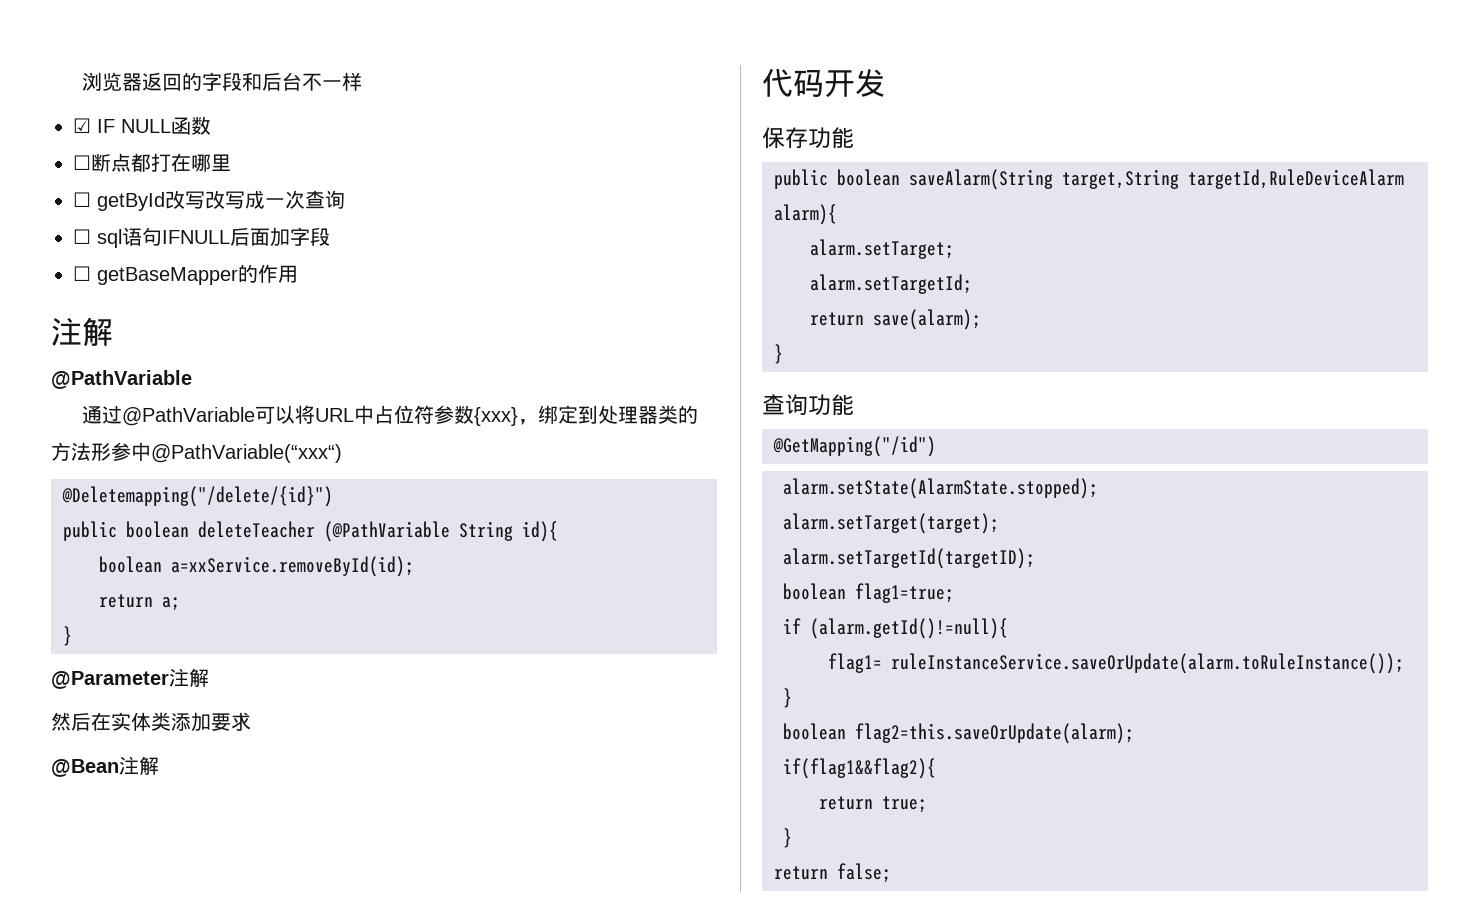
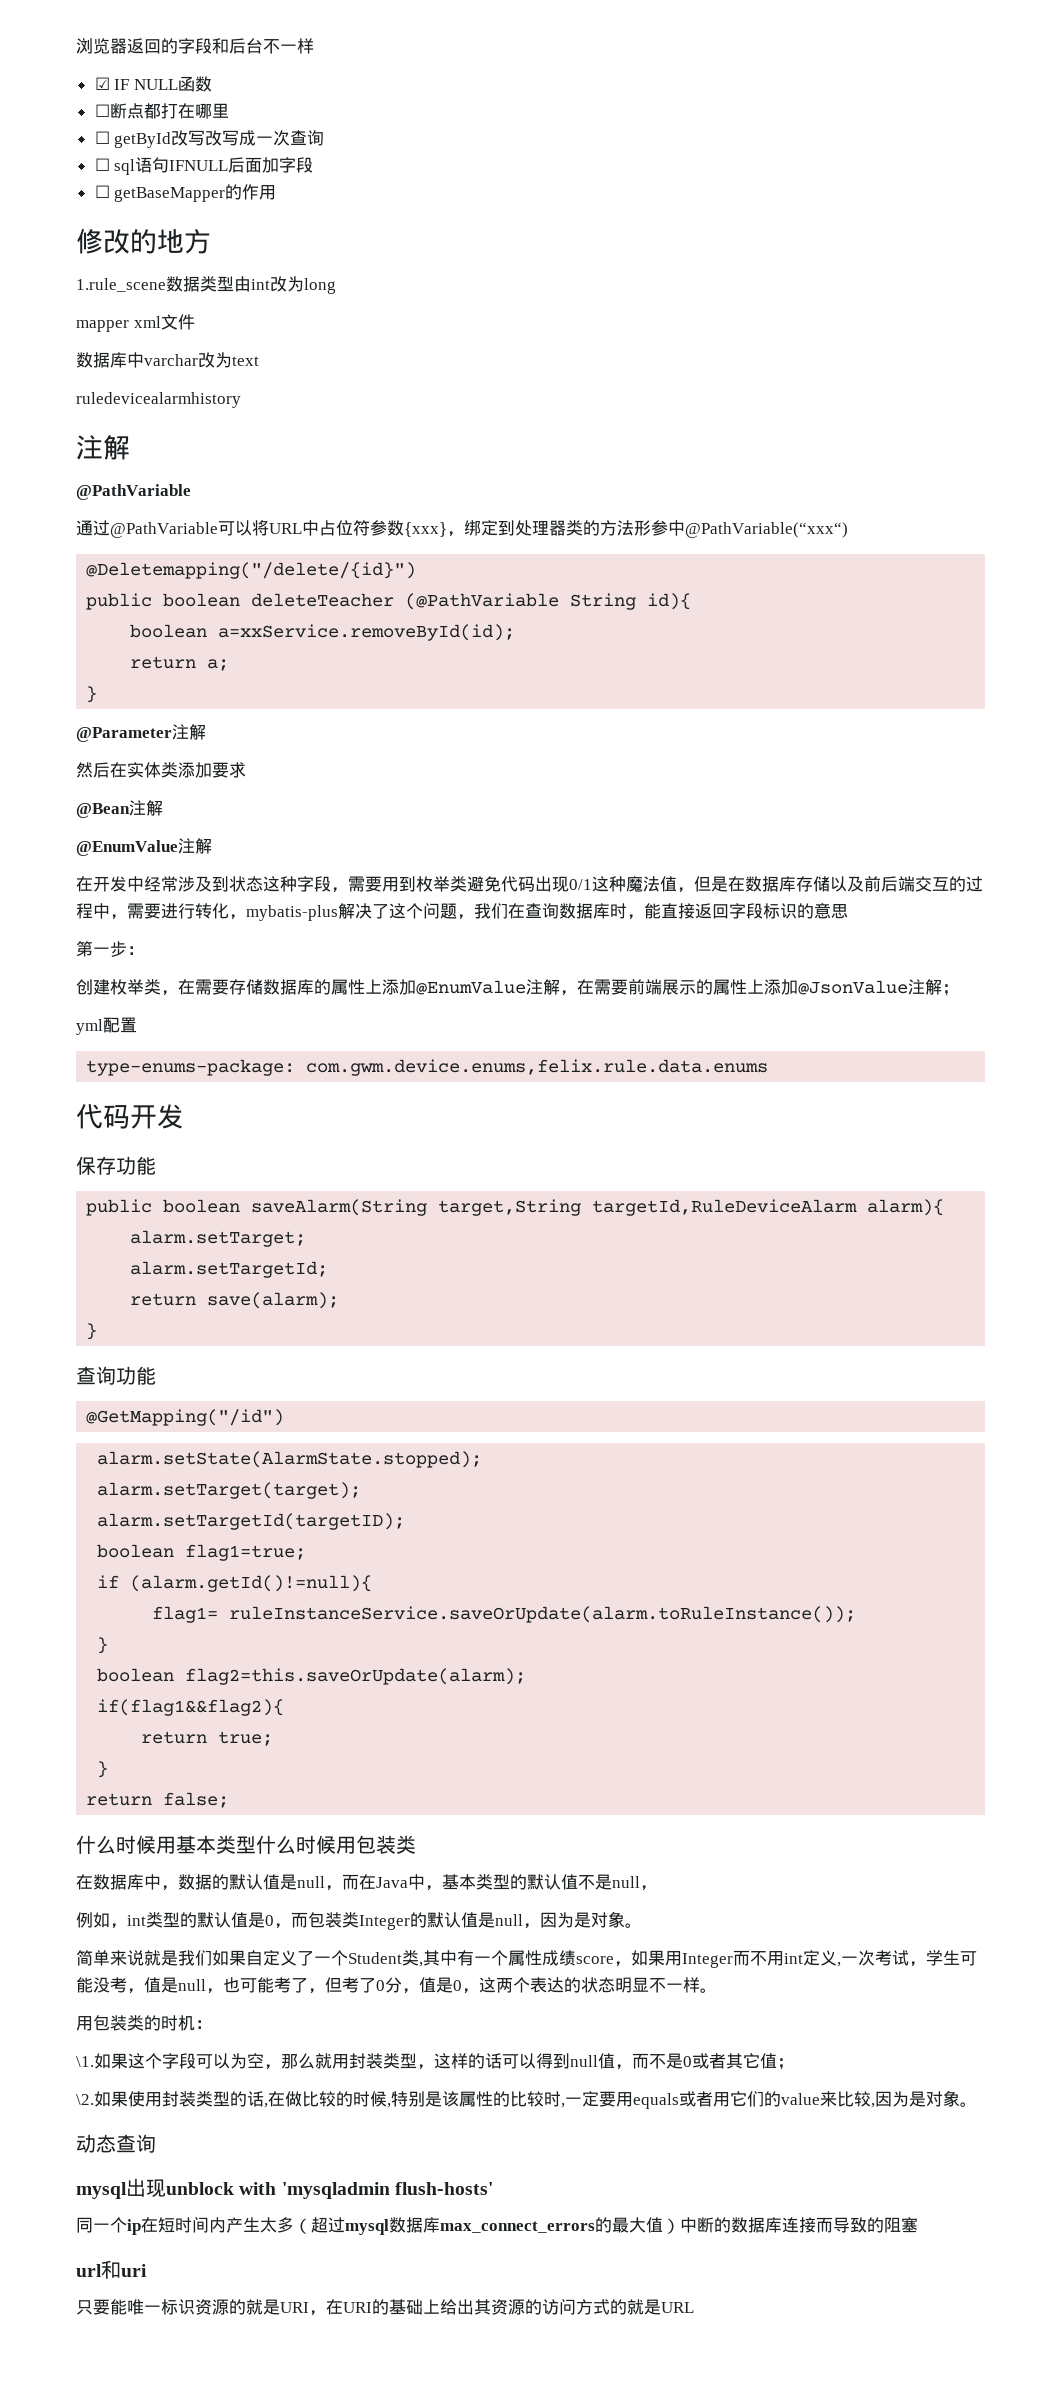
+ 修改的地方
+ 1.rule_scene数据类型由int改为long
+ mapper xml文件
+ 数据库中varchar改为text
+ ruledevicealarmhistory
  @Bean注解
+ @EnumValue注解
+ 在开发中经常涉及到状态这种字段，需要用到枚举类避免代码出现0/1这种魔法值，但是在数据库存储以及前后端交互的过程中，需要进行转化，mybatis-plus解决了这个问题，我们在查询数据库时，能直接返回字段标识的意思
+ 第一步：
+ 创建枚举类，在需要存储数据库的属性上添加@EnumValue注解，在需要前端展示的属性上添加@JsonValue注解；
+ yml配置
+ type-enums-package: com.gwm.device.enums,felix.rule.data.enums
+ 什么时候用基本类型什么时候用包装类
+ 在数据库中，数据的默认值是null，而在Java中，基本类型的默认值不是null，
+ 例如，int类型的默认值是0，而包装类Integer的默认值是null，因为是对象。
+ 简单来说就是我们如果自定义了一个Student类,其中有一个属性成绩score，如果用Integer而不用int定义,一次考试，学生可能没考，值是null，也可能考了，但考了0分，值是0，这两个表达的状态明显不一样。
+ 用包装类的时机：
+ \1.如果这个字段可以为空，那么就用封装类型，这样的话可以得到null值，而不是0或者其它值；
+ \2.如果使用封装类型的话,在做比较的时候,特别是该属性的比较时,一定要用equals或者用它们的value来比较,因为是对象。
+ 动态查询
+ mysql出现unblock with 'mysqladmin flush-hosts'
+ 同一个ip在短时间内产生太多（超过mysql数据库max_connect_errors的最大值）中断的数据库连接而导致的阻塞
+ url和uri
+ 只要能唯一标识资源的就是URI，在URI的基础上给出其资源的访问方式的就是URL

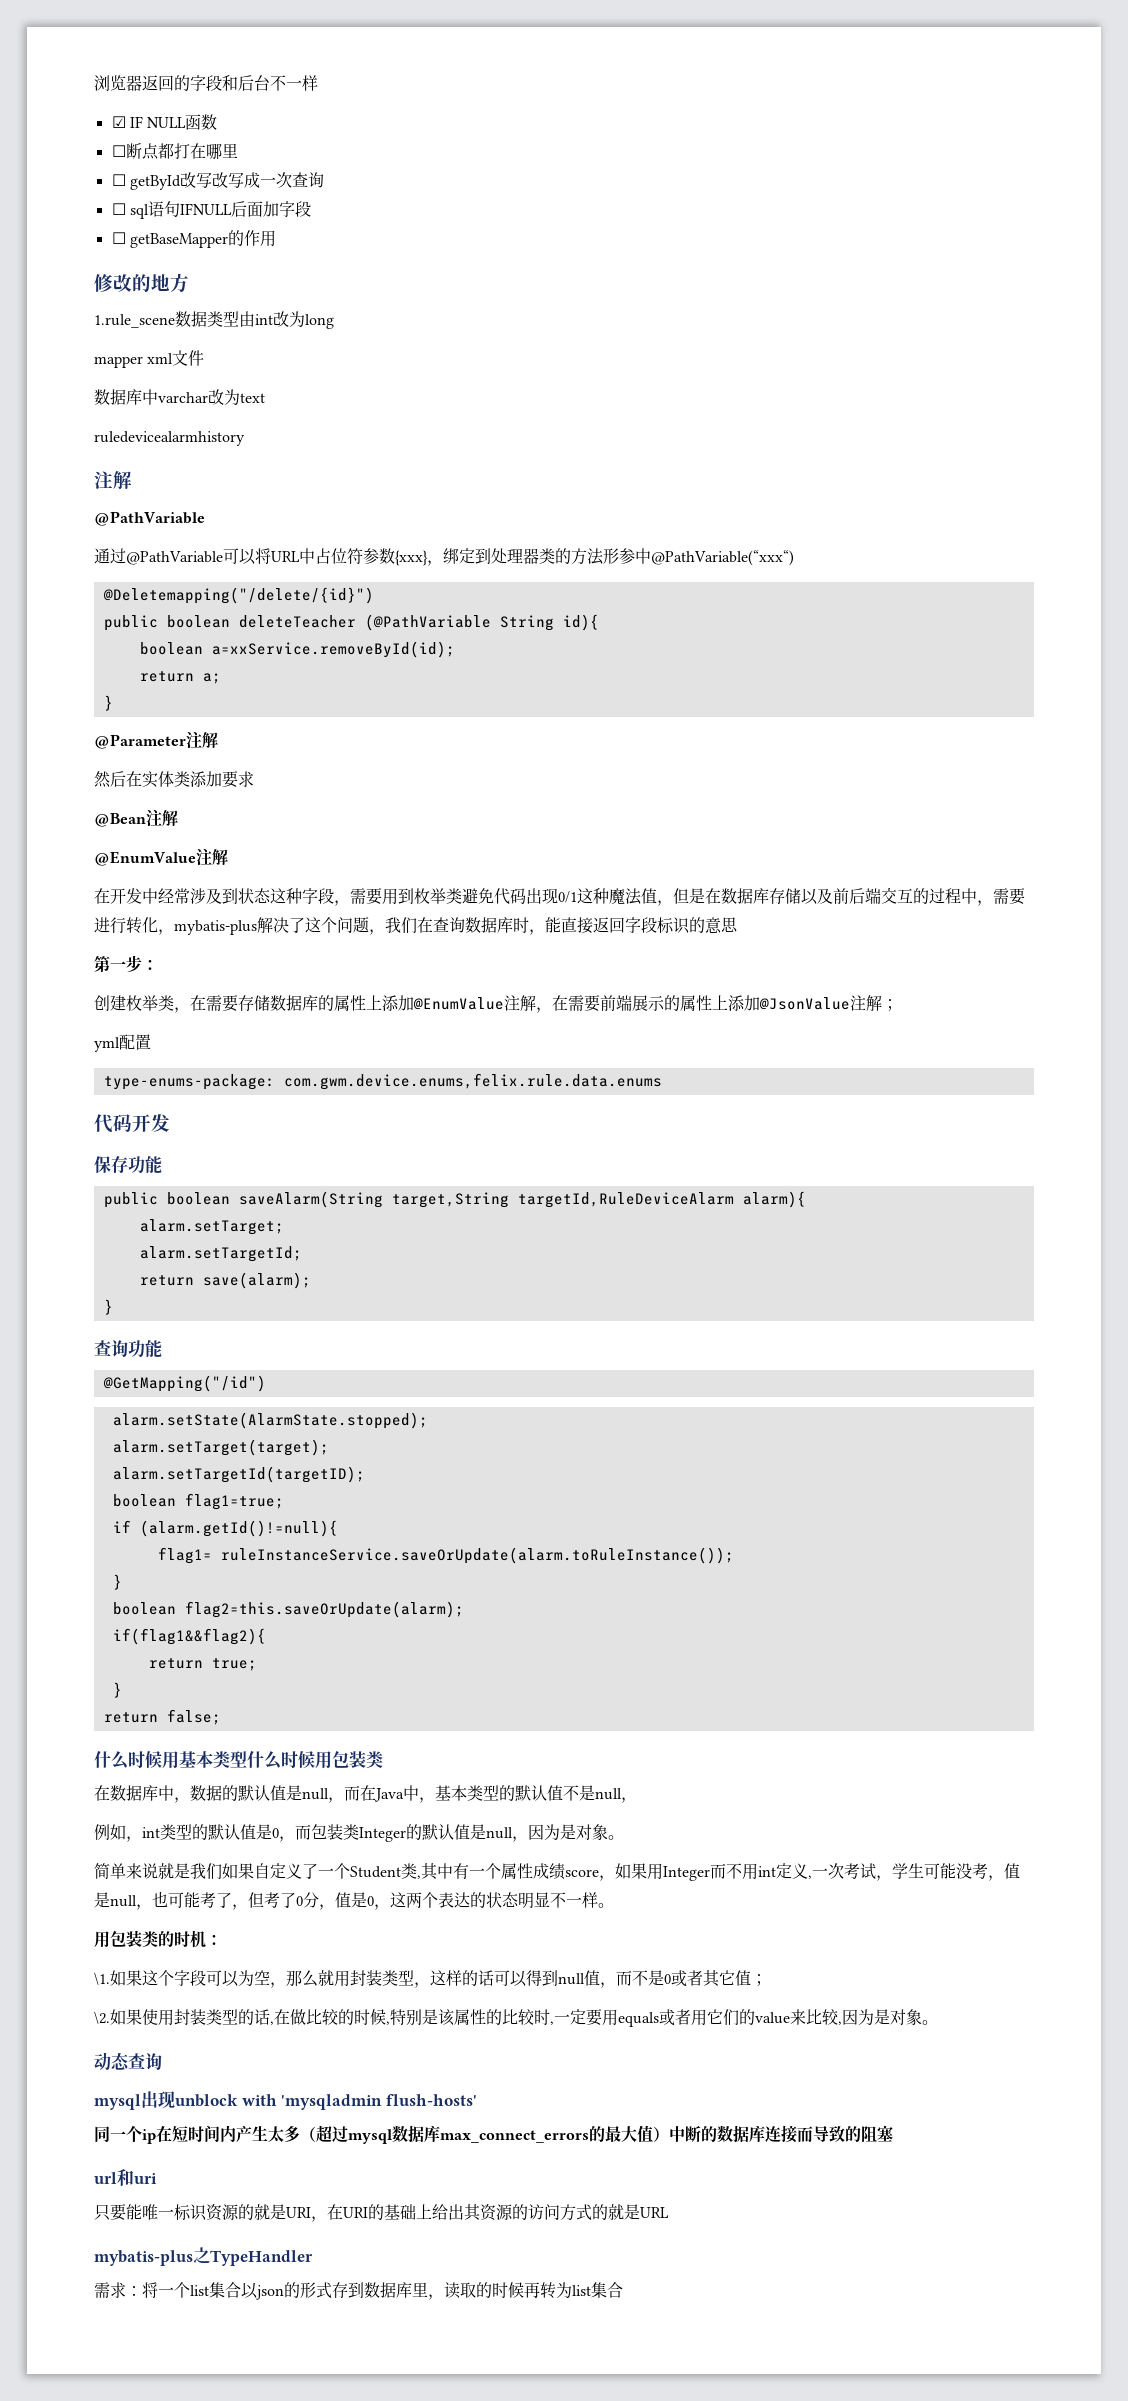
+ mybatis-plus之TypeHandler
+ 需求：将一个list集合以json的形式存到数据库里，读取的时候再转为list集合

